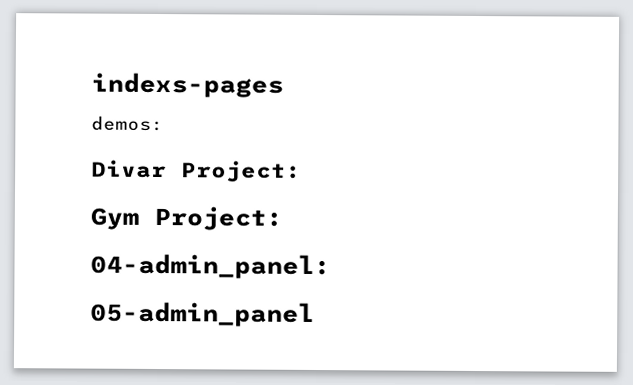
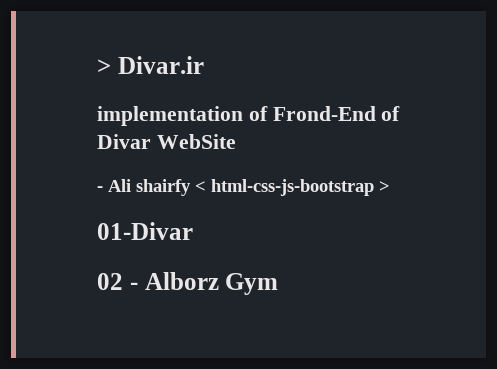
- indexs-pages
- demos:
- Divar Project:
- Gym Project:
- 04-admin_panel:
- 05-admin_panel
+ > Divar.ir
+ implementation of Frond-End of Divar WebSite
+ - Ali shairfy < html-css-js-bootstrap >
+ 01-Divar
+ 02 - Alborz Gym

